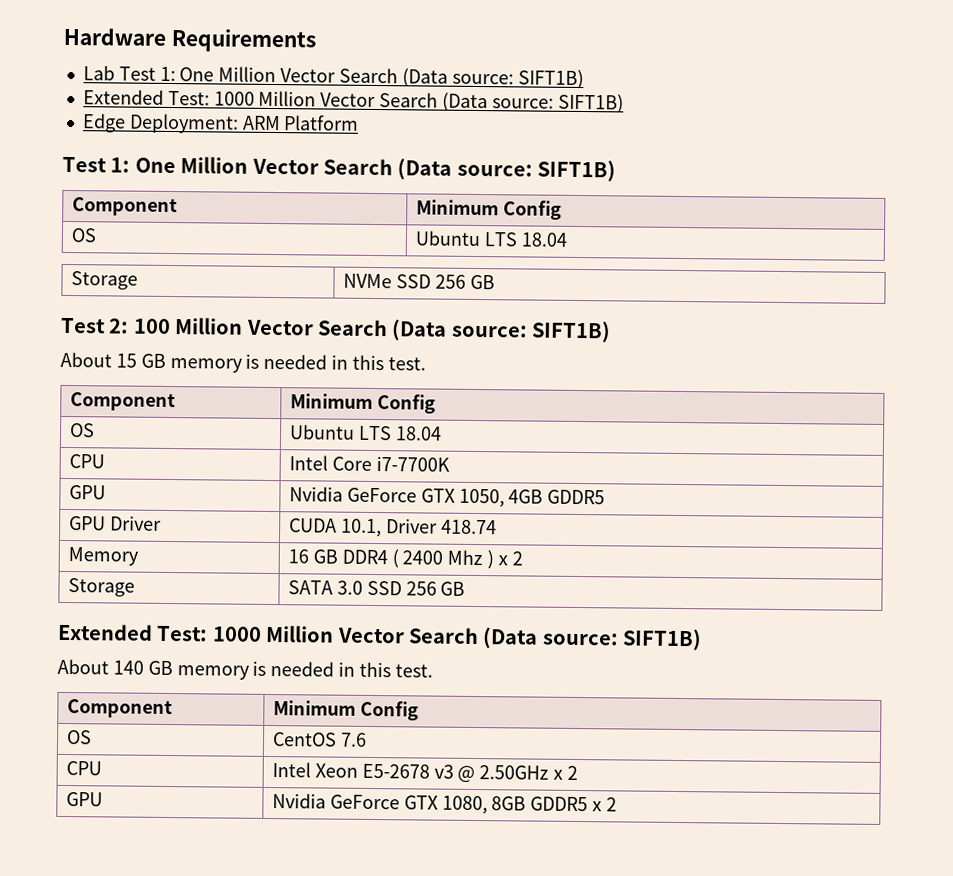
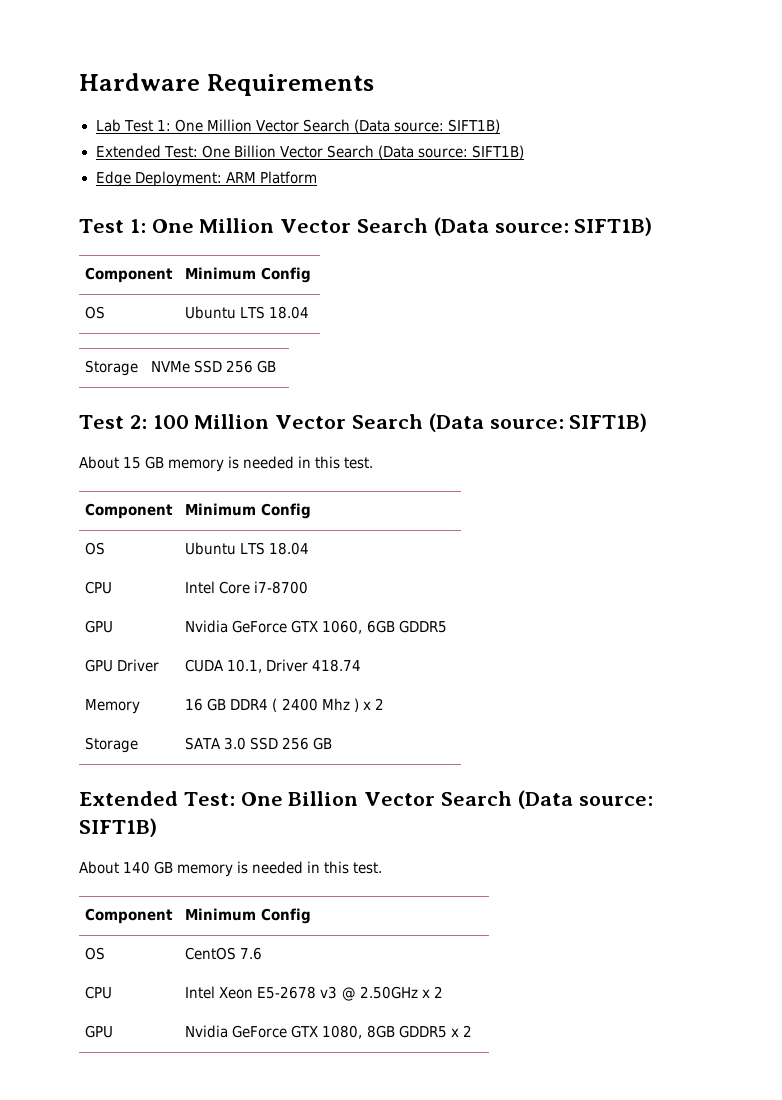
  Lab Test 1: One Million Vector Search (Data source: SIFT1B)
- Extended Test: 1000 Million Vector Search (Data source: SIFT1B)
+ Extended Test: One Billion Vector Search (Data source: SIFT1B)
- CPU | Intel Core i7-7700K
- GPU | Nvidia GeForce GTX 1050, 4GB GDDR5
+ CPU | Intel Core i7-8700
+ GPU | Nvidia GeForce GTX 1060, 6GB GDDR5
  Storage | SATA 3.0 SSD 256 GB
- Extended Test: 1000 Million Vector Search (Data source: SIFT1B)
+ Extended Test: One Billion Vector Search (Data source: SIFT1B)

